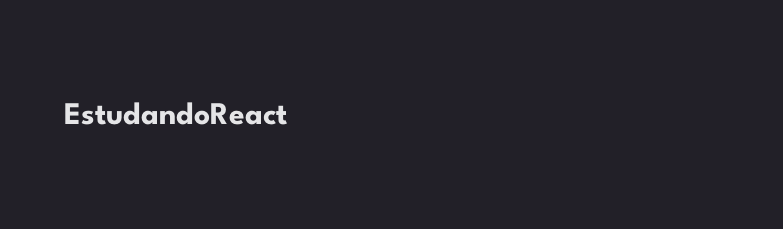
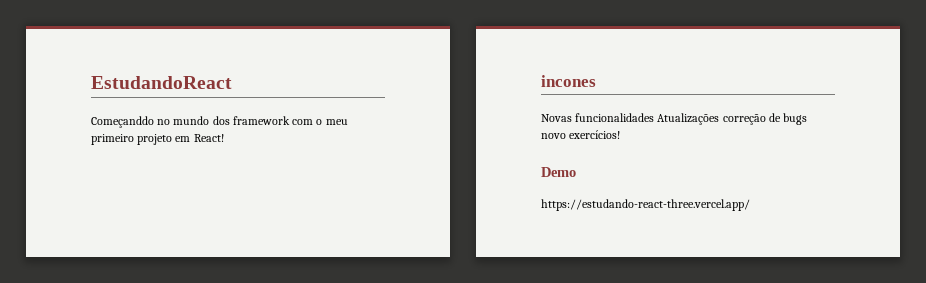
+ Começanddo no mundo dos framework com o meu primeiro projeto em React!
+ incones
+ Novas funcionalidades Atualizações correção de bugs novo exercícios!
+ Demo
+ https://estudando-react-three.vercel.app/

